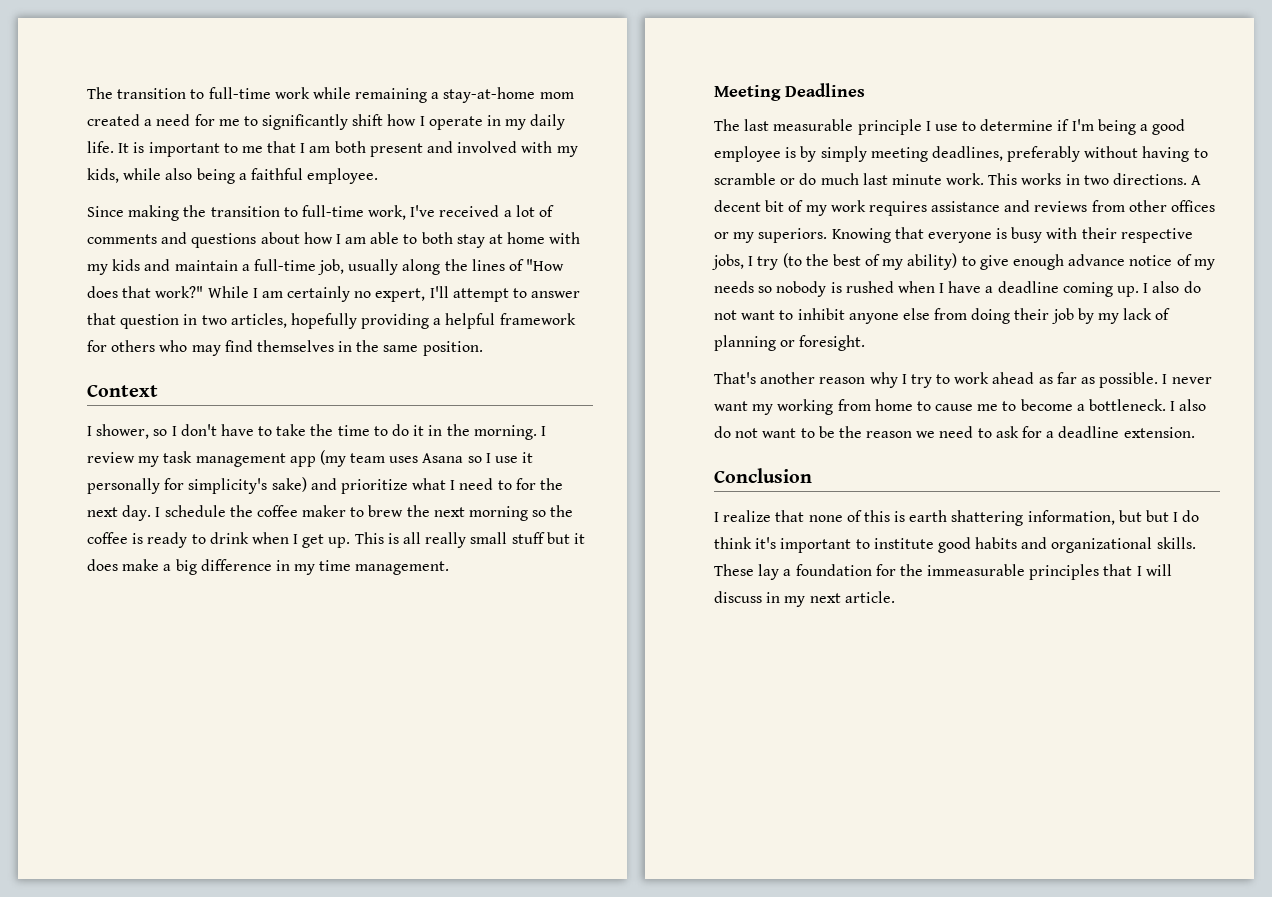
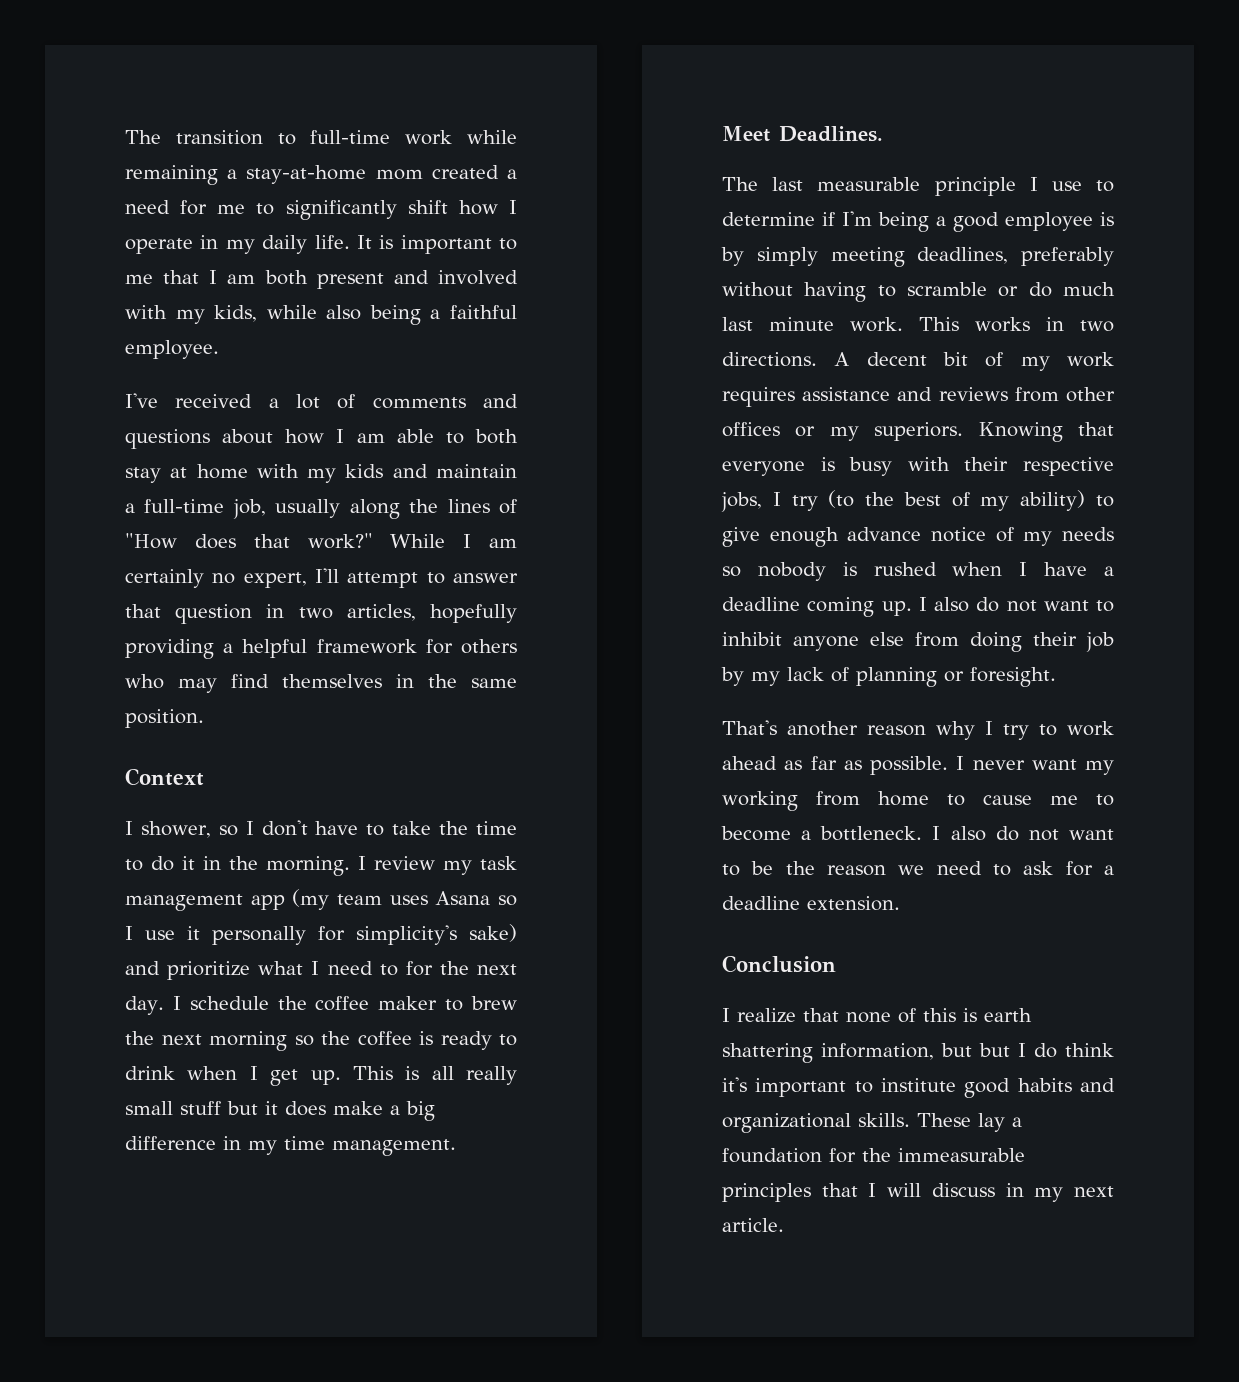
- Since making the transition to full-time work, I've received a lot of comments and questions about how I am able to both stay at home with my kids and maintain a full-time job, usually along the lines of "How does that work?"
+ I've received a lot of comments and questions about how I am able to both stay at home with my kids and maintain a full-time job, usually along the lines of "How does that work?"
- Meeting Deadlines
+ Meet Deadlines.

